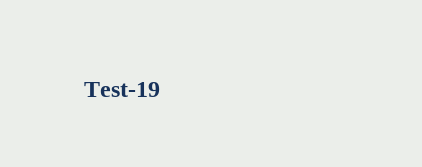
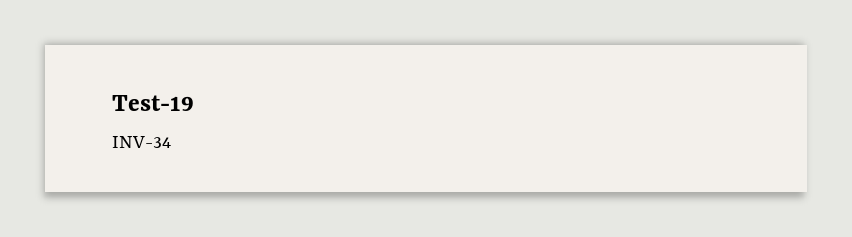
+ INV-34

